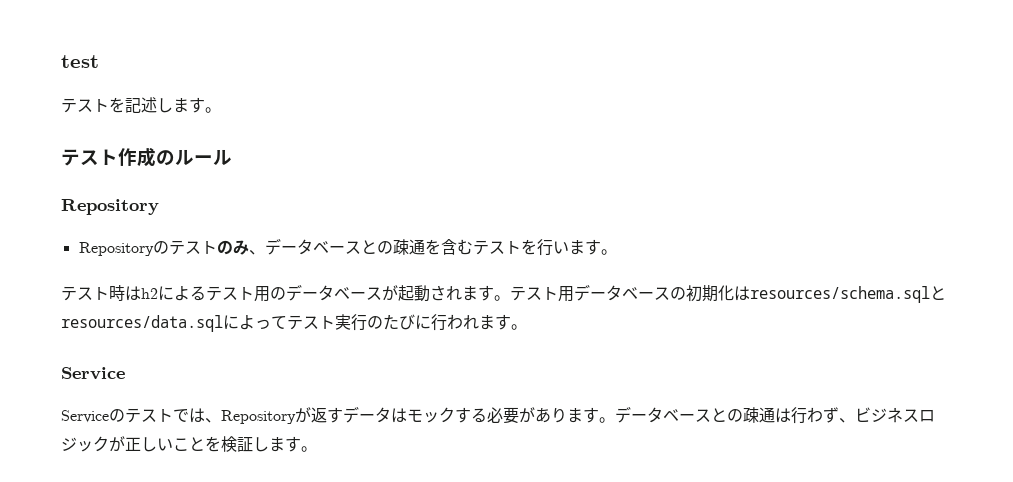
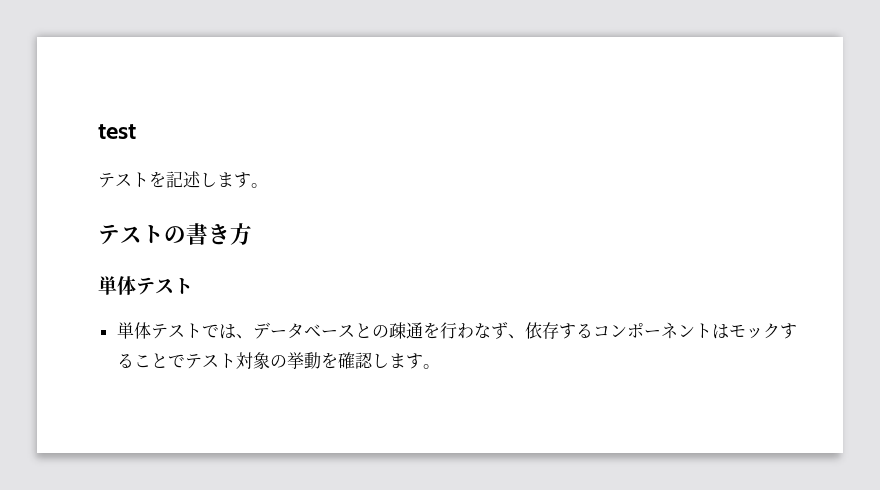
- テスト作成のルール
- Repository
- Repositoryのテストのみ、データベースとの疎通を含むテストを行います。
- テスト時はh2によるテスト用のデータベースが起動されます。テスト用データベースの初期化はresources/schema.sqlとresources/data.sqlによってテスト実行のたびに行われます。
- Service
- Serviceのテストでは、Repositoryが返すデータはモックする必要があります。データベースとの疎通は行わず、ビジネスロジックが正しいことを検証します。
+ テストの書き方
+ 単体テスト
+ 単体テストでは、データベースとの疎通を行わなず、依存するコンポーネントはモックすることでテスト対象の挙動を確認します。

